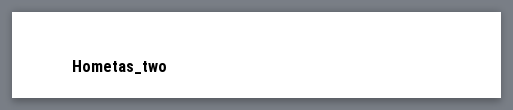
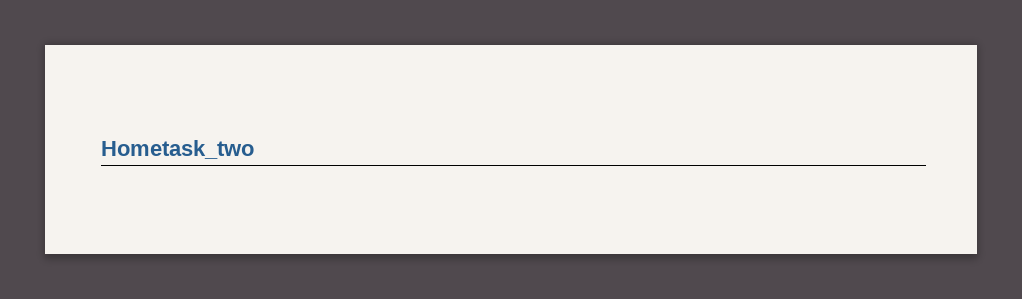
- Hometas_two
+ Hometask_two

